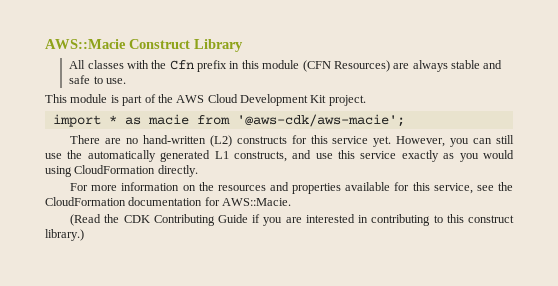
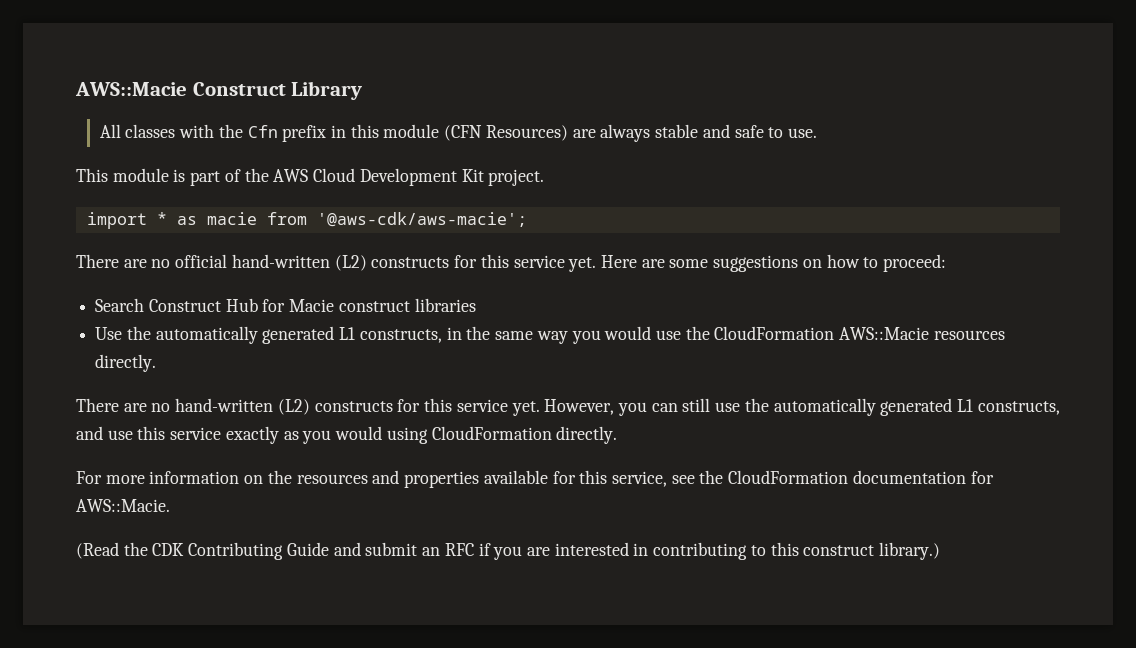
+ There are no official hand-written (L2) constructs for this service yet. Here are some suggestions on how to proceed:
+ Search Construct Hub for Macie construct libraries
+ Use the automatically generated L1 constructs, in the same way you would use the CloudFormation AWS::Macie resources directly.
- (Read the CDK Contributing Guide if you are interested in contributing to this construct library.)
+ (Read the CDK Contributing Guide and submit an RFC if you are interested in contributing to this construct library.)

